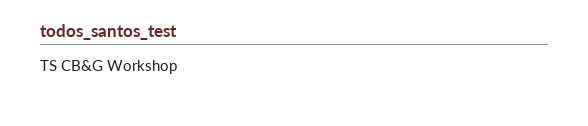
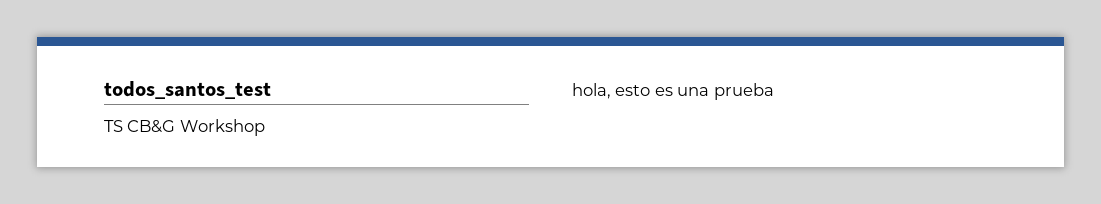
+ hola, esto es una prueba

